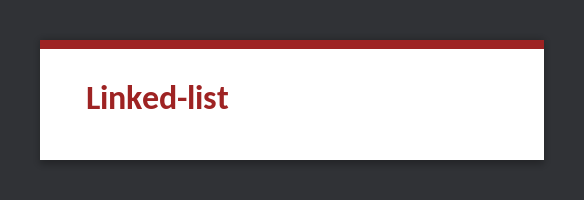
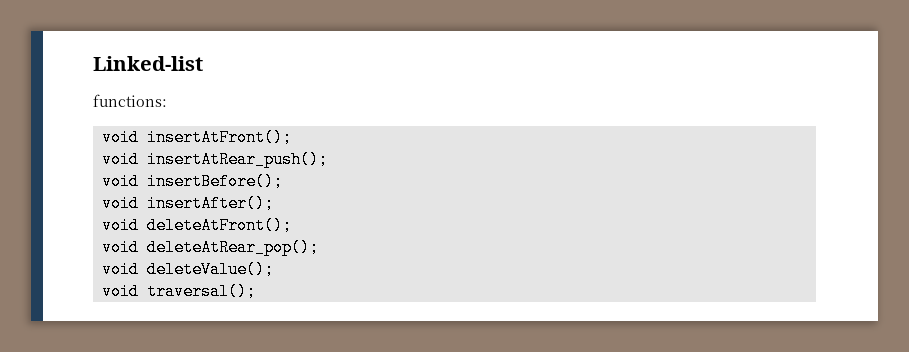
+ functions:
+ void insertAtFront();
+ void insertAtRear_push();
+ void insertBefore();
+ void insertAfter();
+ void deleteAtFront();
+ void deleteAtRear_pop();
+ void deleteValue();
+ void traversal();

